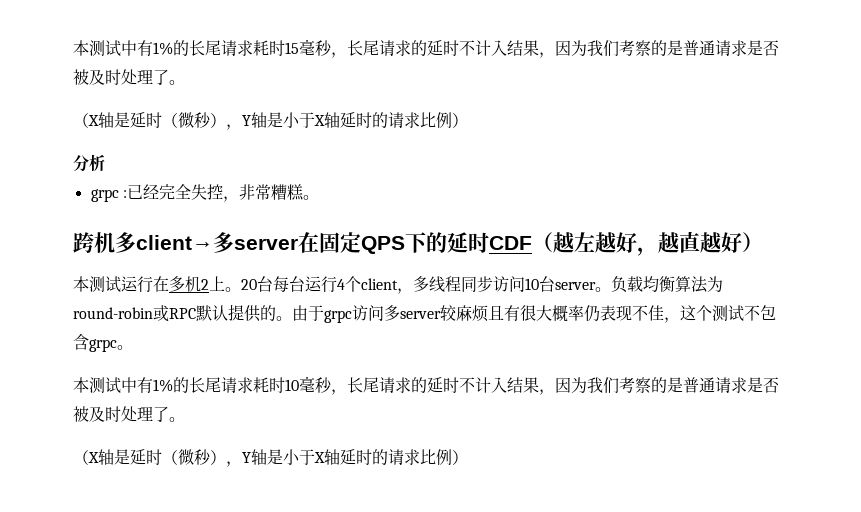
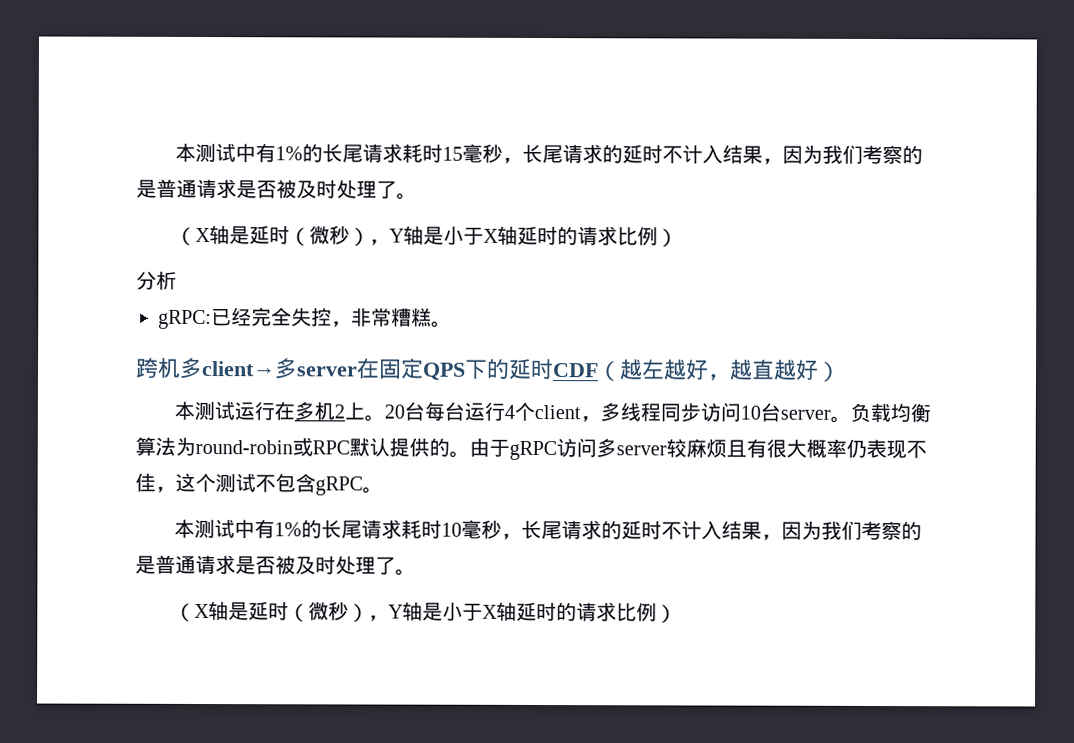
- grpc :已经完全失控，非常糟糕。
+ gRPC:已经完全失控，非常糟糕。
- 由于grpc访问多server较麻烦且有很大概率仍表现不佳，这个测试不包含grpc。
+ 由于gRPC访问多server较麻烦且有很大概率仍表现不佳，这个测试不包含gRPC。

